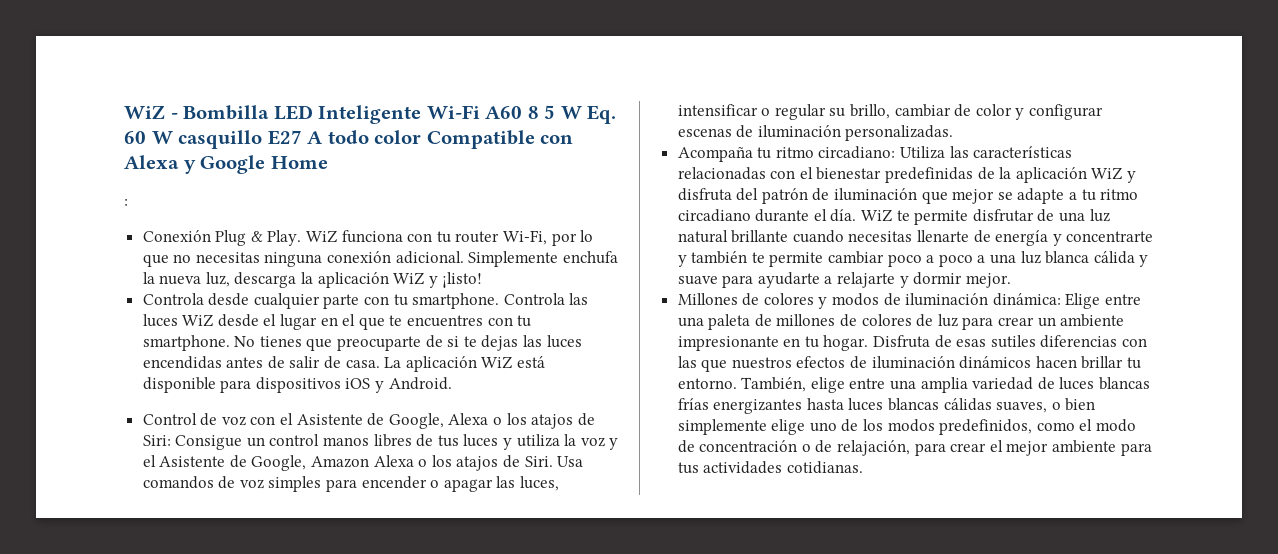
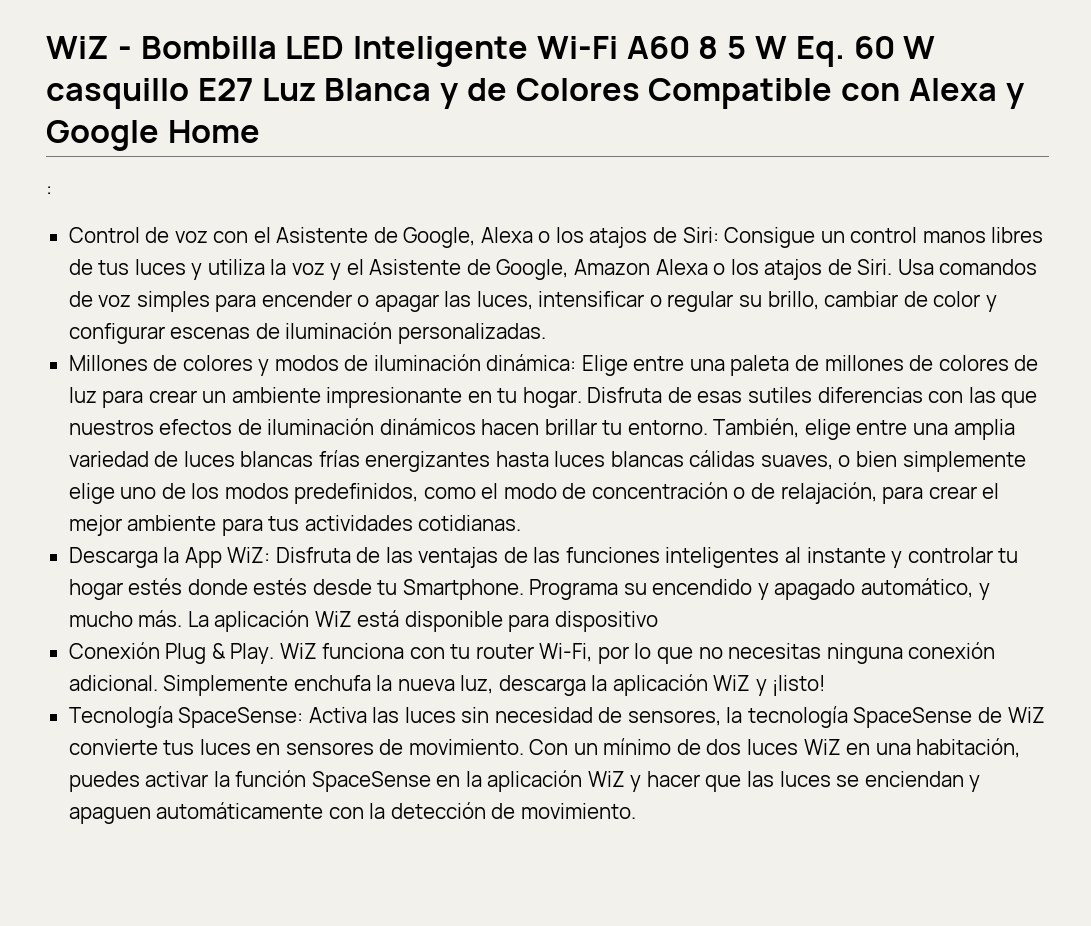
- WiZ - Bombilla LED Inteligente Wi-Fi A60 8 5 W Eq. 60 W casquillo E27 A todo color Compatible con Alexa y Google Home
+ WiZ - Bombilla LED Inteligente Wi-Fi A60 8 5 W Eq. 60 W casquillo E27 Luz Blanca y de Colores Compatible con Alexa y Google Home
- Conexión Plug & Play. WiZ funciona con tu router Wi-Fi, por lo que no necesitas ninguna conexión adicional. Simplemente enchufa la nueva luz, descarga la aplicación WiZ y ¡listo!
- Controla desde cualquier parte con tu smartphone. Controla las luces WiZ desde el lugar en el que te encuentres con tu smartphone. No tienes que preocuparte de si te dejas las luces encendidas antes de salir de casa. La aplicación WiZ está disponible para dispositivos iOS y Android.
- Acompaña tu ritmo circadiano: Utiliza las características relacionadas con el bienestar predefinidas de la aplicación WiZ y disfruta del patrón de iluminación que mejor se adapte a tu ritmo circadiano durante el día. WiZ te permite disfrutar de una luz natural brillante cuando necesitas llenarte de energía y concentrarte y también te permite cambiar poco a poco a una luz blanca cálida y suave para ayudarte a relajarte y dormir mejor.
+ Descarga la App WiZ: Disfruta de las ventajas de las funciones inteligentes al instante y controlar tu hogar estés donde estés desde tu Smartphone. Programa su encendido y apagado automático, y mucho más. La aplicación WiZ está disponible para dispositivo
+ Conexión Plug & Play. WiZ funciona con tu router Wi-Fi, por lo que no necesitas ninguna conexión adicional. Simplemente enchufa la nueva luz, descarga la aplicación WiZ y ¡listo!
+ Tecnología SpaceSense: Activa las luces sin necesidad de sensores, la tecnología SpaceSense de WiZ convierte tus luces en sensores de movimiento. Con un mínimo de dos luces WiZ en una habitación, puedes activar la función SpaceSense en la aplicación WiZ y hacer que las luces se enciendan y apaguen automáticamente con la detección de movimiento.

